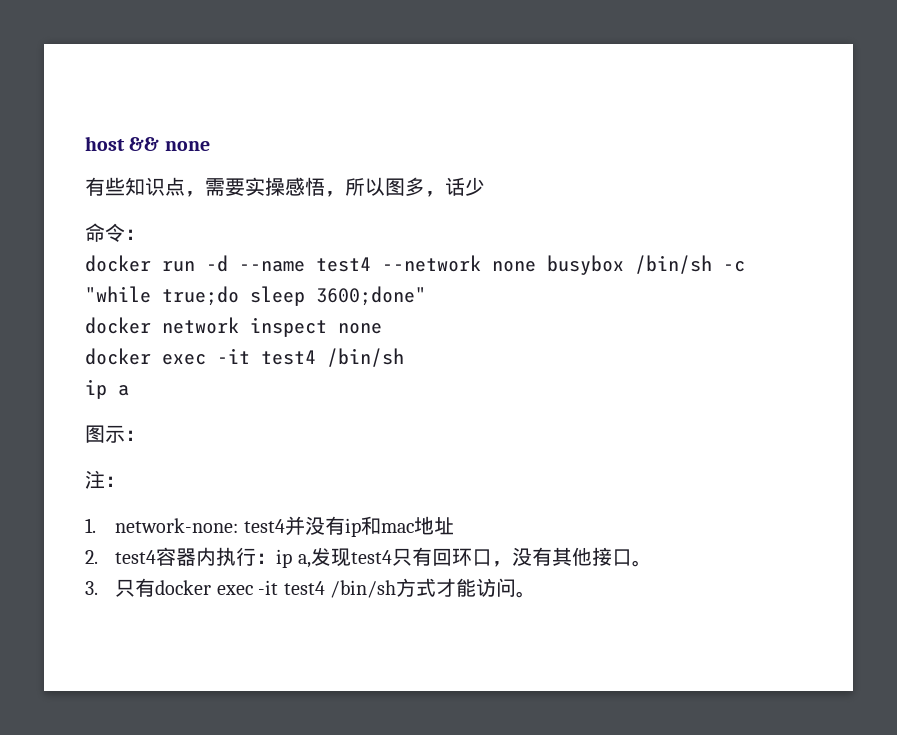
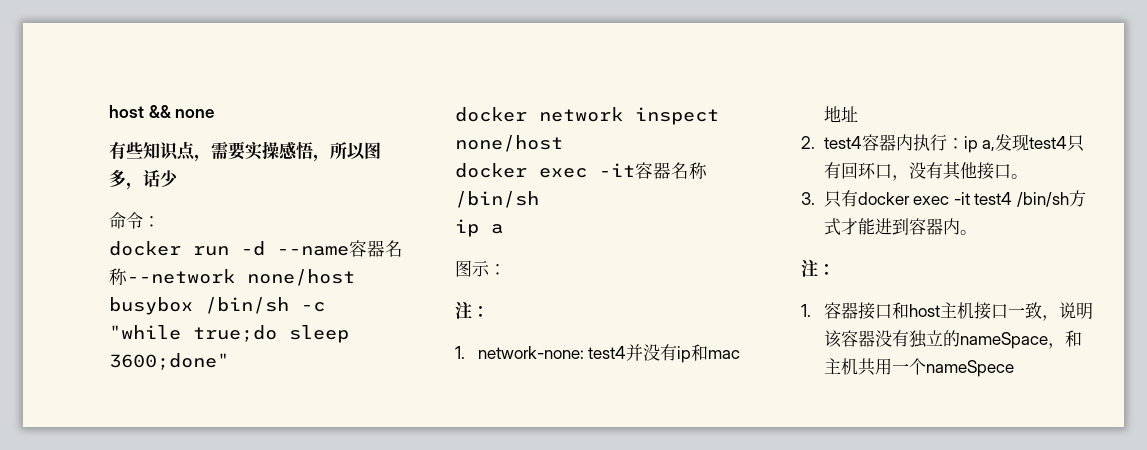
- docker run -d --name test4 --network none busybox /bin/sh -c "while true;do sleep 3600;done"
+ docker run -d --name容器名称--network none/host busybox /bin/sh -c "while true;do sleep 3600;done"
- docker network inspect none
- docker exec -it test4 /bin/sh
+ docker network inspect none/host
+ docker exec -it容器名称/bin/sh
- 3.只有docker exec -it test4 /bin/sh方式才能访问。
+ 3.只有docker exec -it test4 /bin/sh方式才能进到容器内。
+ 注：
+ 1.容器接口和host主机接口一致，说明该容器没有独立的nameSpace，和主机共用一个nameSpece

